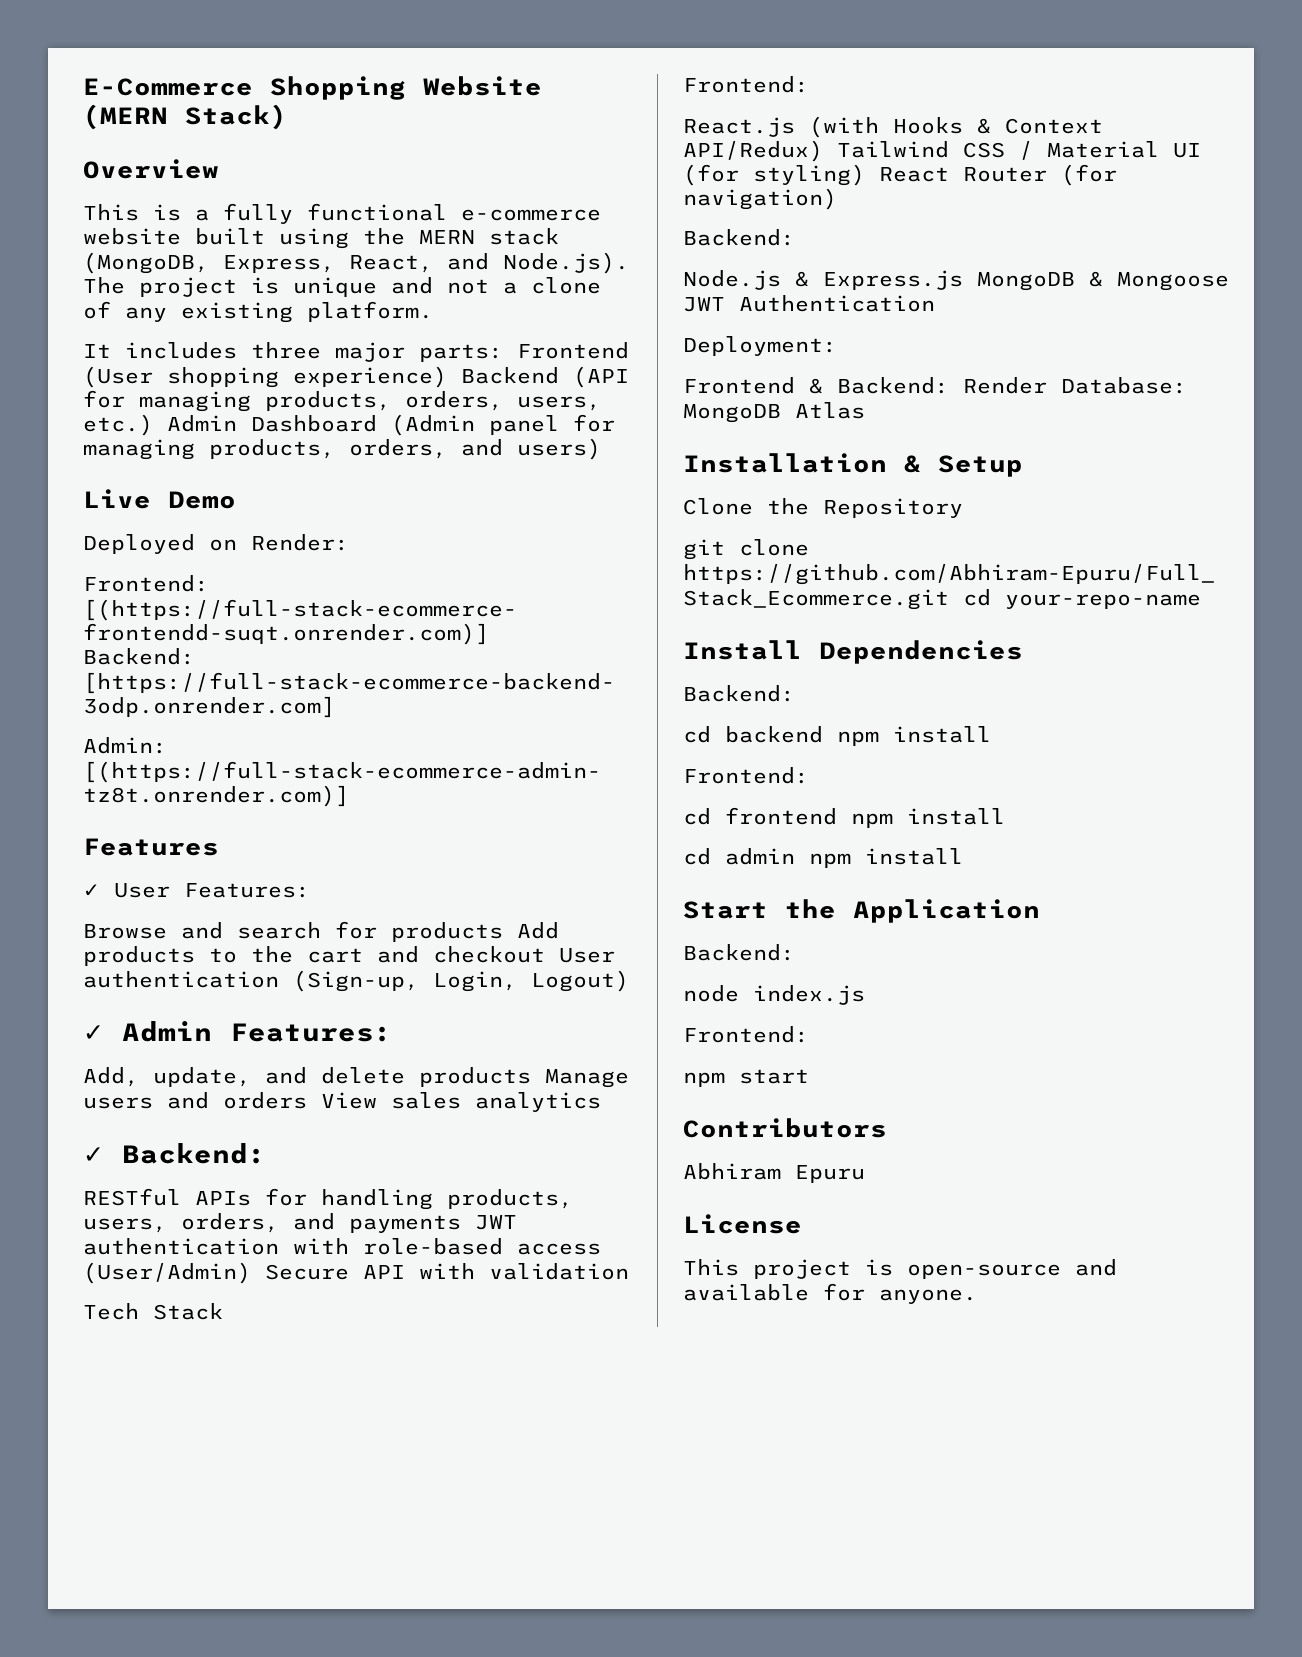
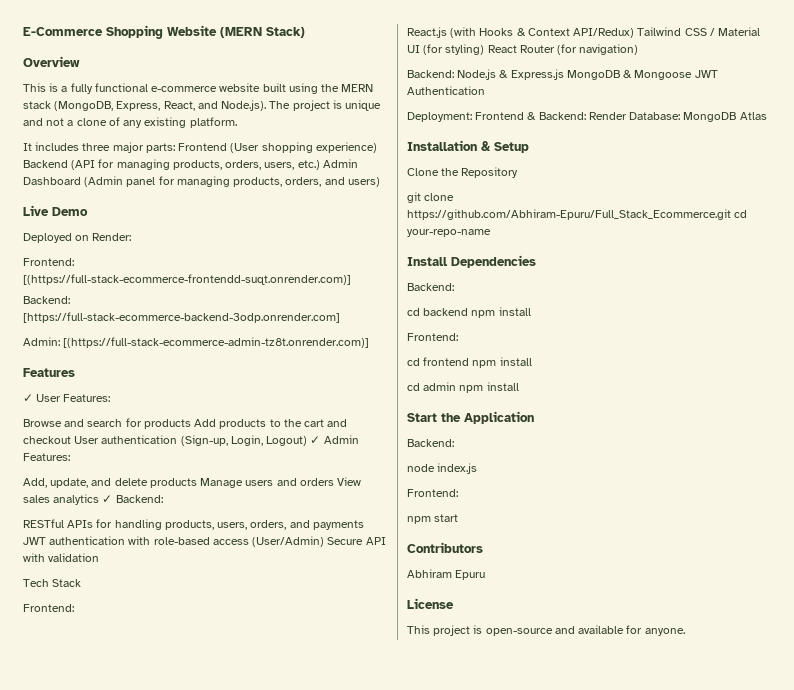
- Browse and search for products Add products to the cart and checkout User authentication (Sign-up, Login, Logout)
- ✓ Admin Features:
+ Browse and search for products Add products to the cart and checkout User authentication (Sign-up, Login, Logout) ✓ Admin Features:
- Add, update, and delete products Manage users and orders View sales analytics
- ✓ Backend:
+ Add, update, and delete products Manage users and orders View sales analytics ✓ Backend:
  React.js (with Hooks & Context API/Redux) Tailwind CSS / Material UI (for styling) React Router (for navigation)
- Backend:
- Node.js & Express.js MongoDB & Mongoose JWT Authentication
+ Backend: Node.js & Express.js MongoDB & Mongoose JWT Authentication
- Deployment:
- Frontend & Backend: Render Database: MongoDB Atlas
+ Deployment: Frontend & Backend: Render Database: MongoDB Atlas

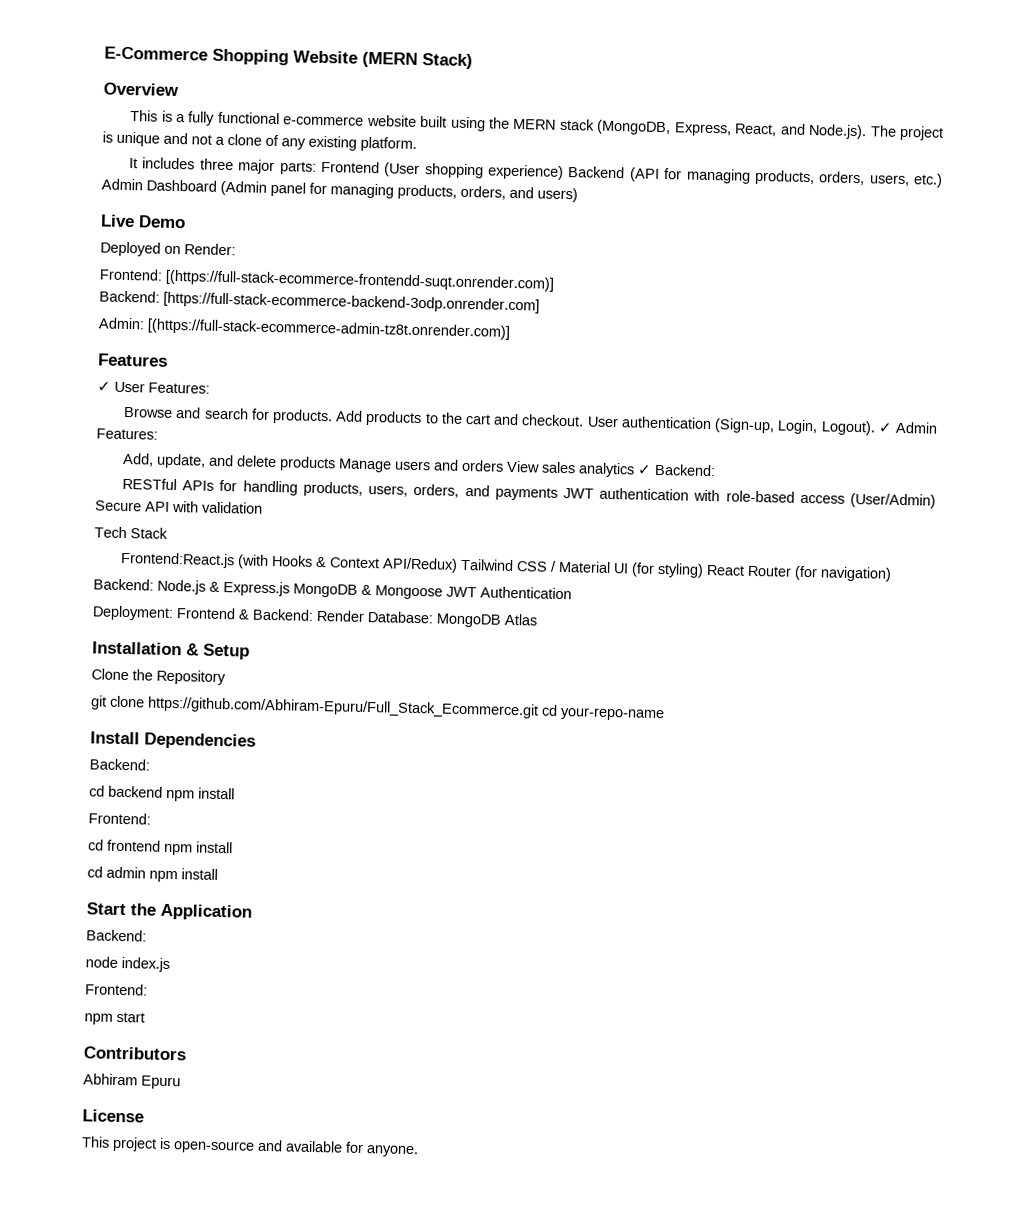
- Browse and search for products Add products to the cart and checkout User authentication (Sign-up, Login, Logout) ✓ Admin Features:
+ Browse and search for products. Add products to the cart and checkout. User authentication (Sign-up, Login, Logout). ✓ Admin Features:
  Tech Stack
- Frontend:
- React.js (with Hooks & Context API/Redux) Tailwind CSS / Material UI (for styling) React Router (for navigation)
+ Frontend:React.js (with Hooks & Context API/Redux) Tailwind CSS / Material UI (for styling) React Router (for navigation)

